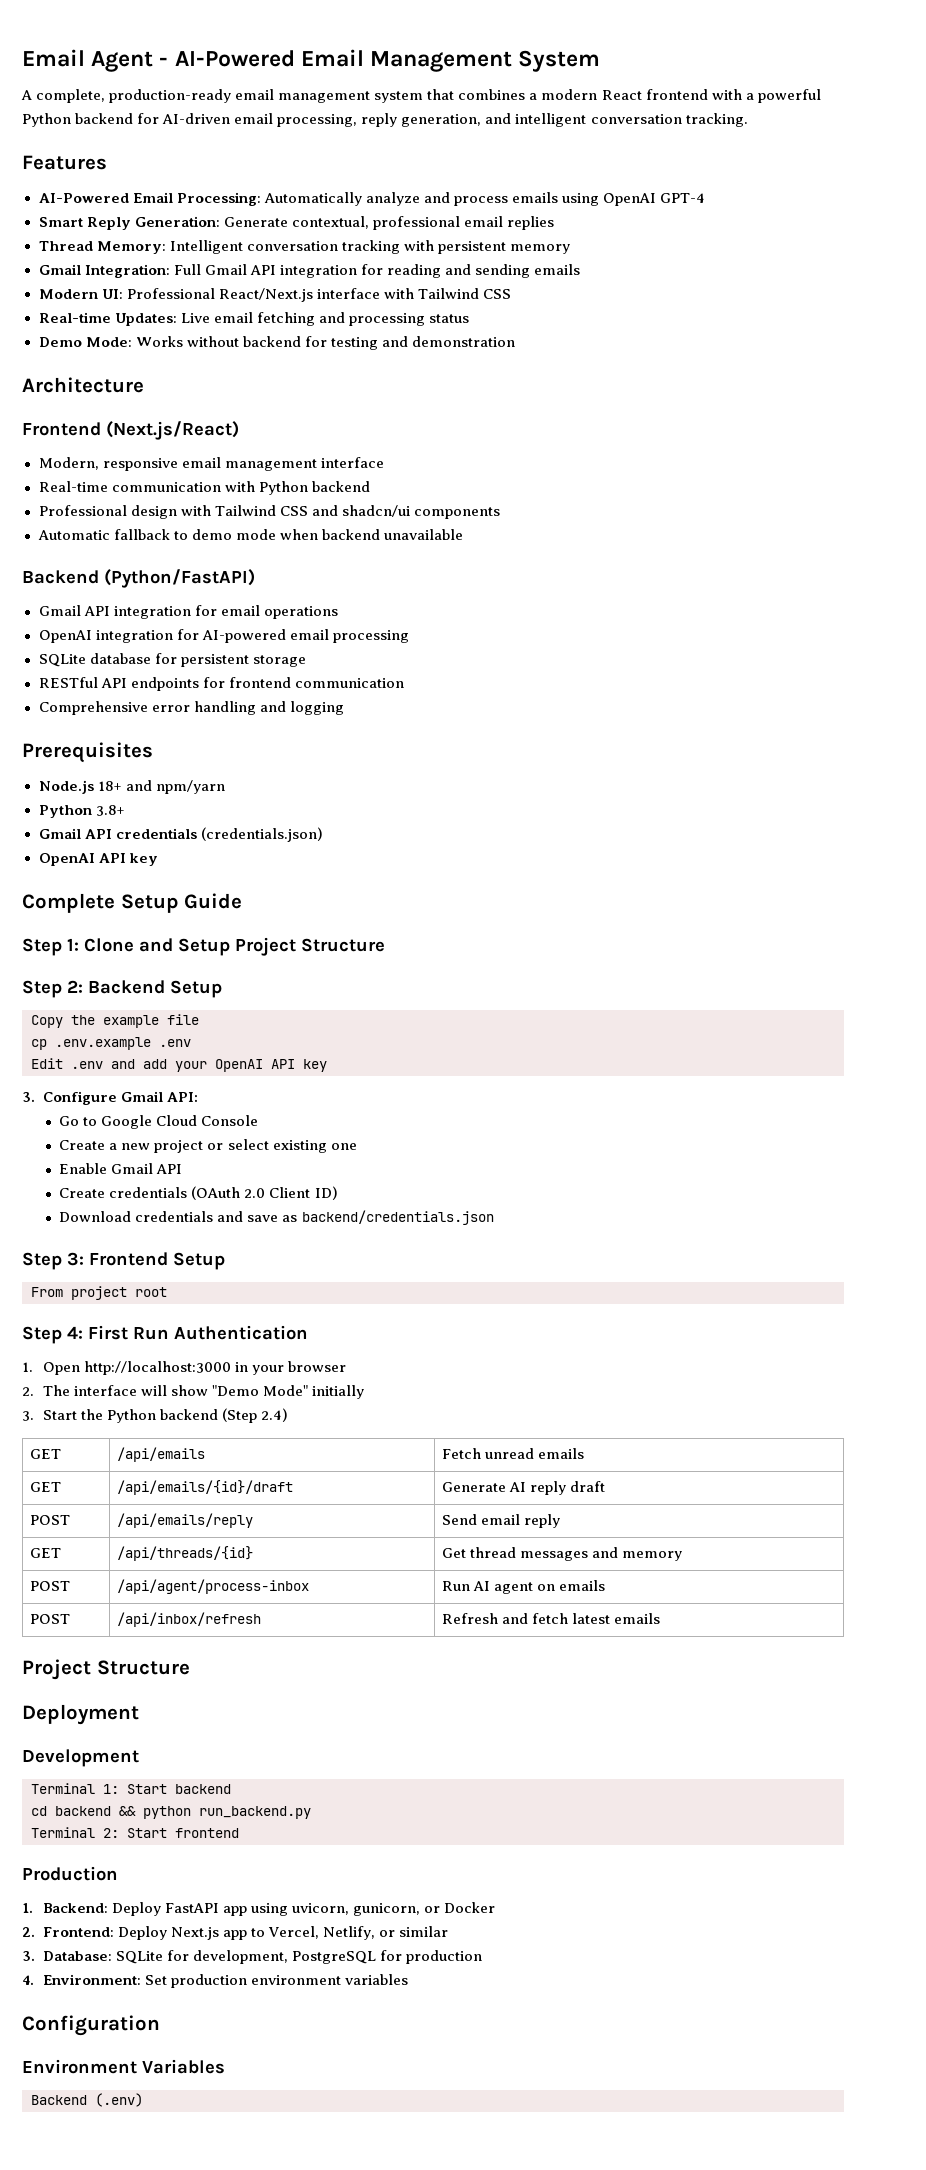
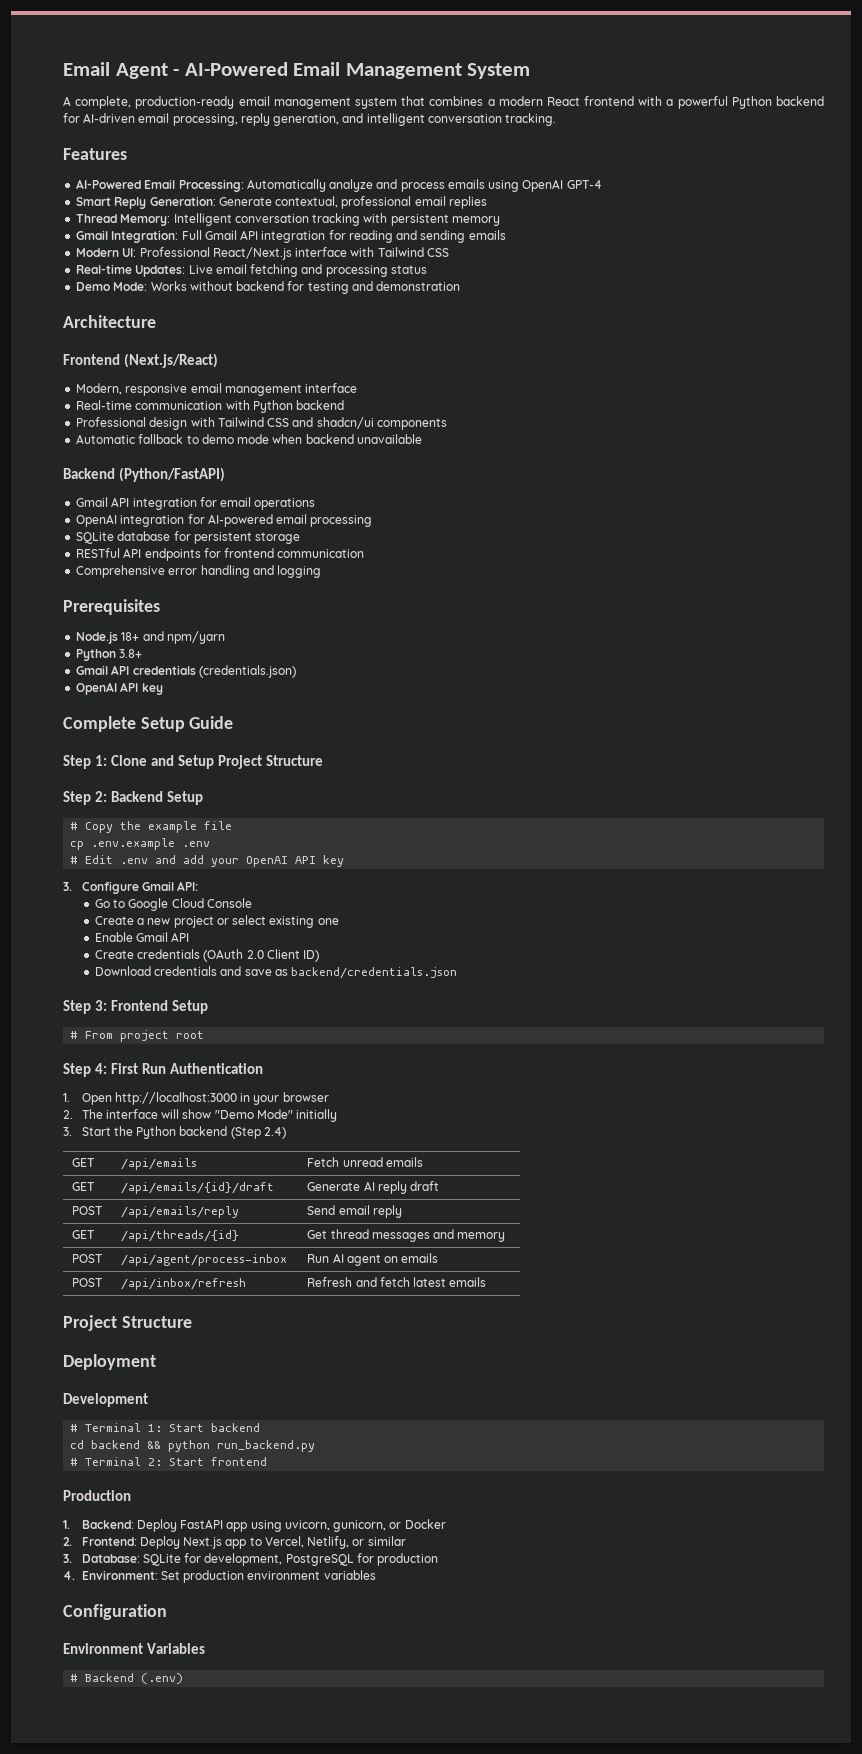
- Copy the example file
+ # Copy the example file
- Edit .env and add your OpenAI API key
+ # Edit .env and add your OpenAI API key
- From project root
+ # From project root
- Terminal 1: Start backend
+ # Terminal 1: Start backend
- Terminal 2: Start frontend
+ # Terminal 2: Start frontend
- Backend (.env)
+ # Backend (.env)

